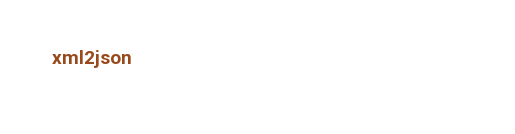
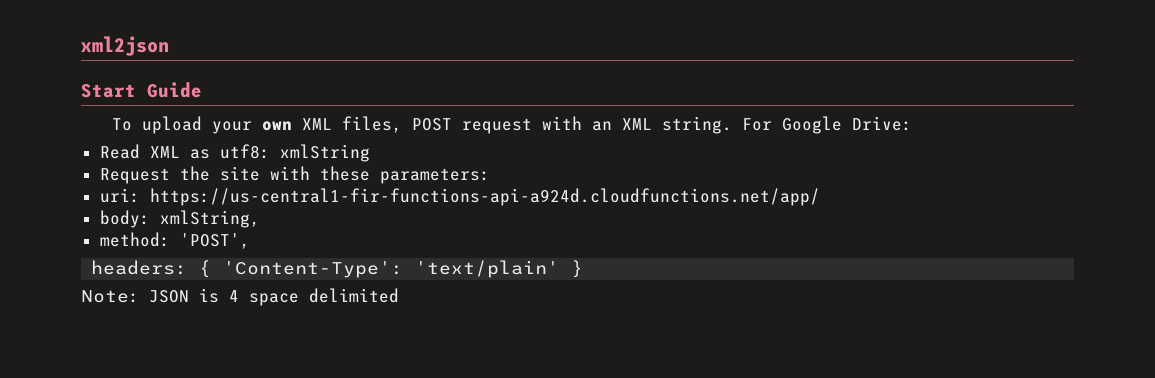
+ Start Guide
+ To upload your own XML files, POST request with an XML string. For Google Drive:
+ Read XML as utf8: xmlString
+ Request the site with these parameters:
+ uri: https://us-central1-fir-functions-api-a924d.cloudfunctions.net/app/
+ body: xmlString,
+ method: 'POST',
+ headers: { 'Content-Type': 'text/plain' }
+ Note: JSON is 4 space delimited

